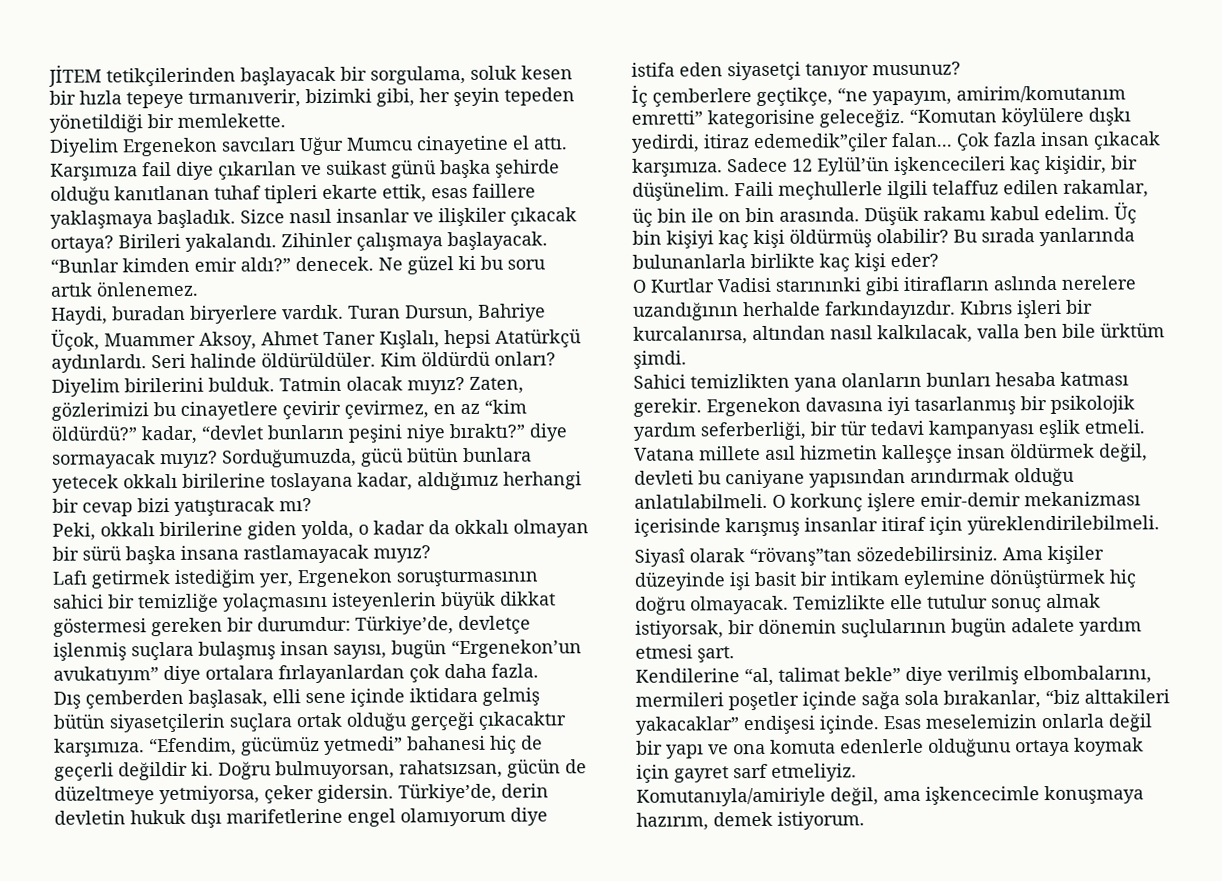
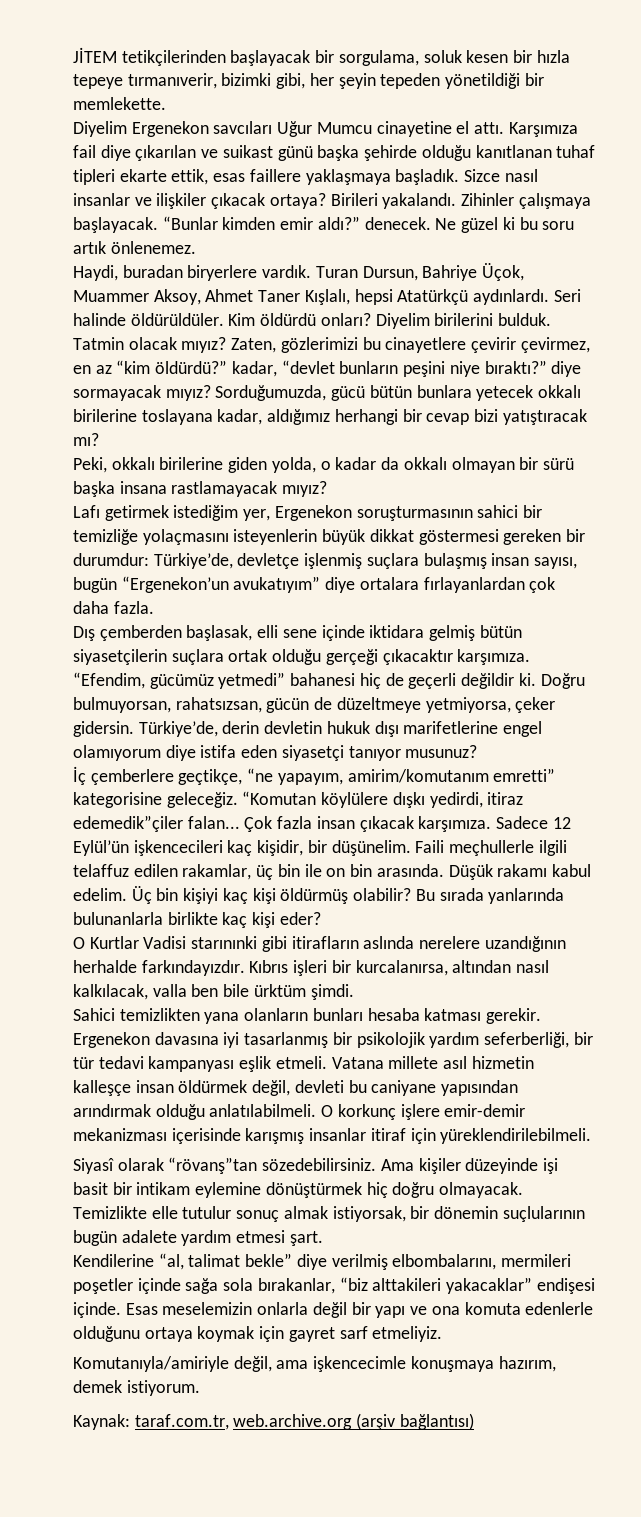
+ Kaynak: taraf.com.tr, web.archive.org (arşiv bağlantısı)

